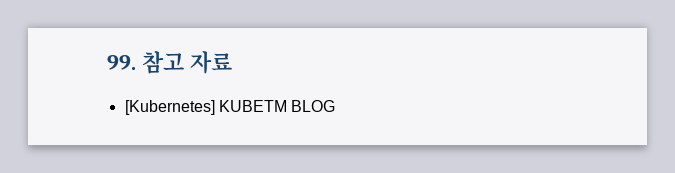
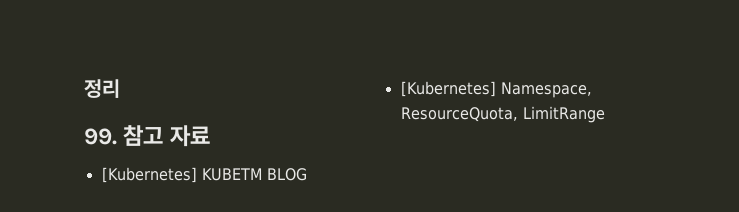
+ 정리
+ [Kubernetes] Namespace, ResourceQuota, LimitRange

